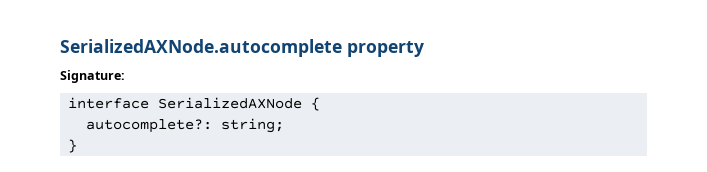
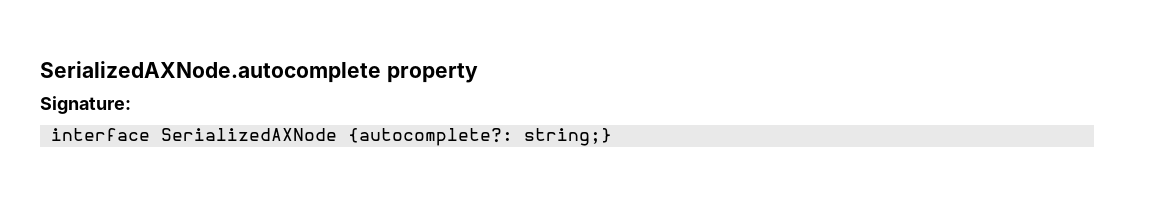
- interface SerializedAXNode {
- autocomplete?: string;
- }
+ interface SerializedAXNode {autocomplete?: string;}

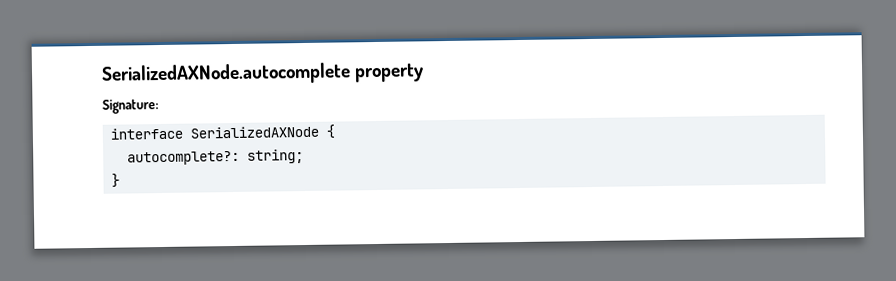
- interface SerializedAXNode {autocomplete?: string;}
+ interface SerializedAXNode {
+ autocomplete?: string;
+ }

